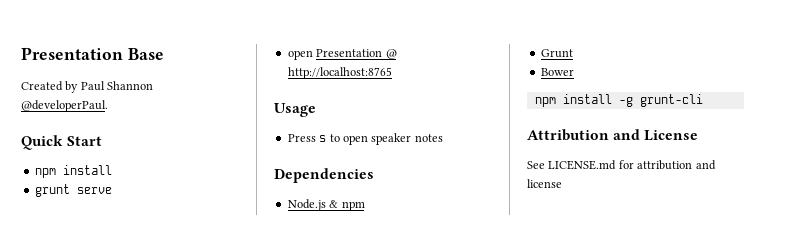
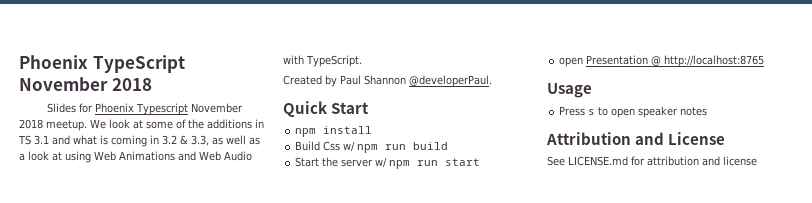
- Presentation Base
+ Phoenix TypeScript November 2018
+ Slides for Phoenix Typescript November 2018 meetup. We look at some of the additions in TS 3.1 and what is coming in 3.2 & 3.3, as well as a look at using Web Animations and Web Audio with TypeScript.
- grunt serve
+ Build Css w/ npm run build
+ Start the server w/ npm run start
- Dependencies
- Node.js & npm
- Grunt
- Bower
- npm install -g grunt-cli

